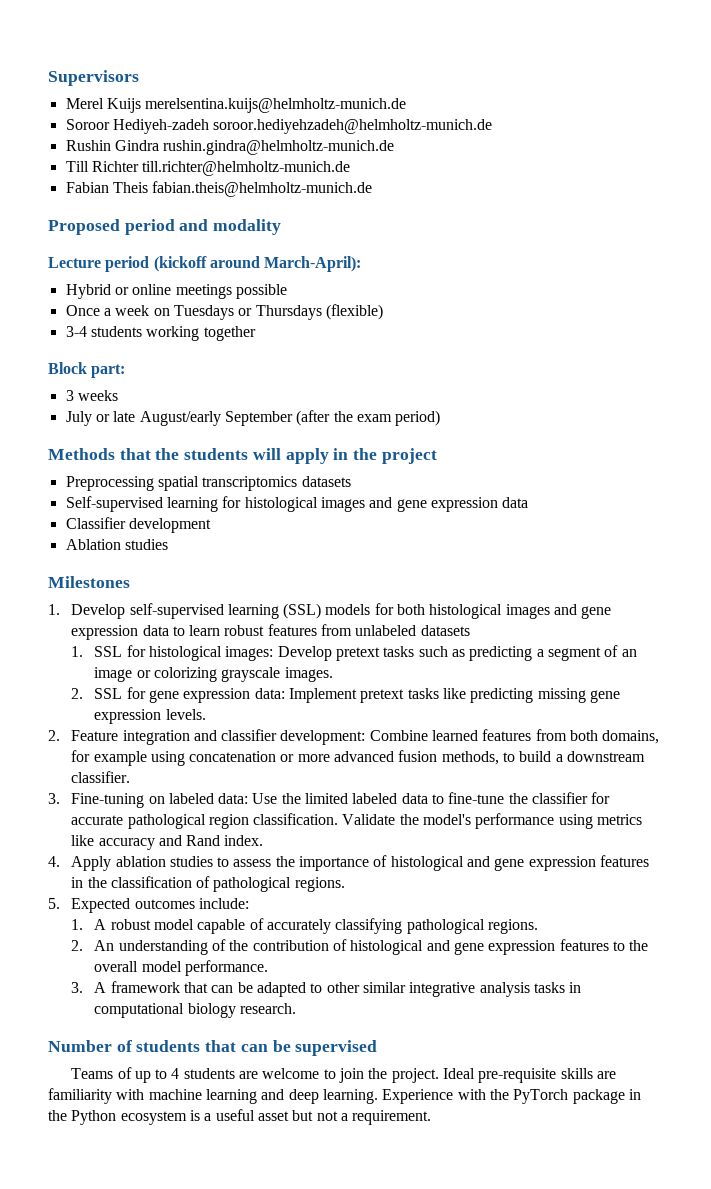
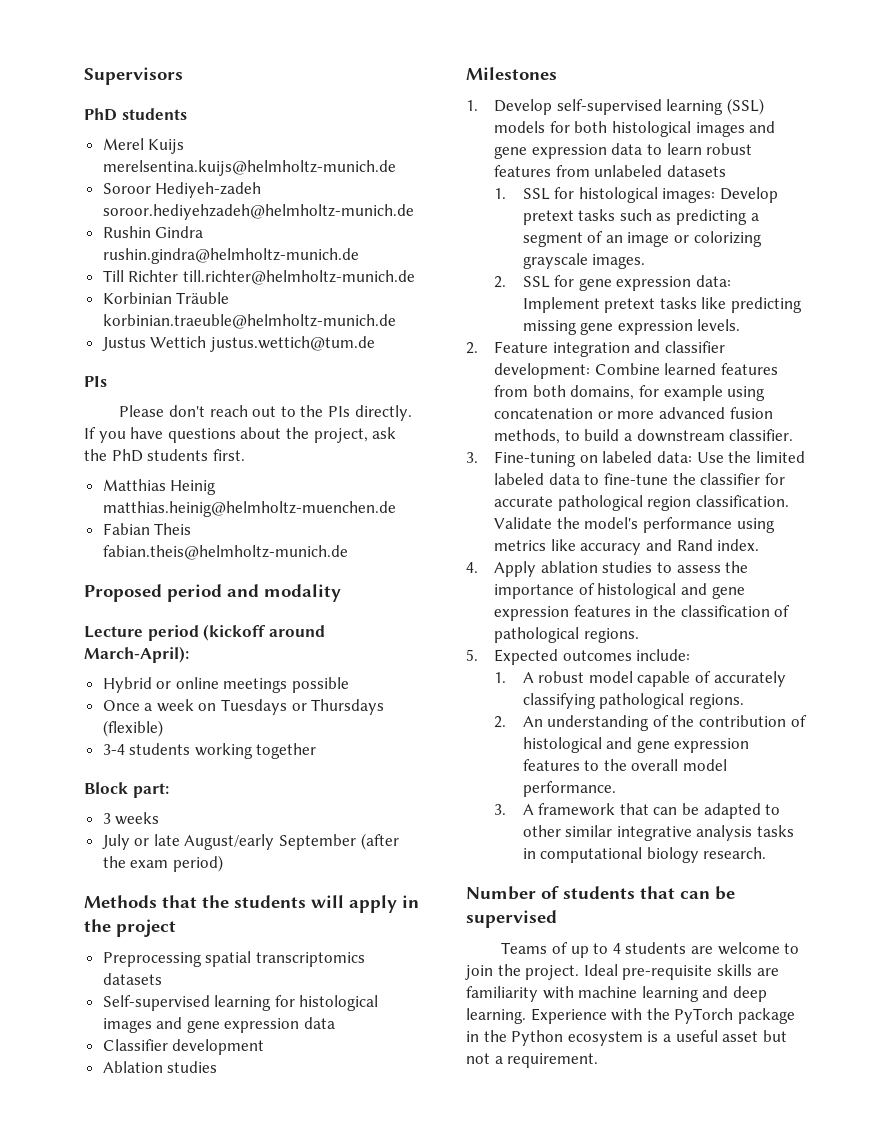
  Supervisors
+ PhD students
+ Korbinian Träuble korbinian.traeuble@helmholtz-munich.de
+ Justus Wettich justus.wettich@tum.de
+ PIs
+ Please don't reach out to the PIs directly. If you have questions about the project, ask the PhD students first.
+ Matthias Heinig matthias.heinig@helmholtz-muenchen.de

